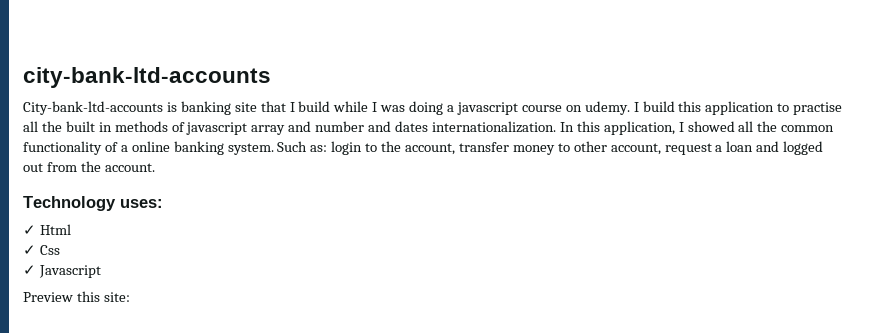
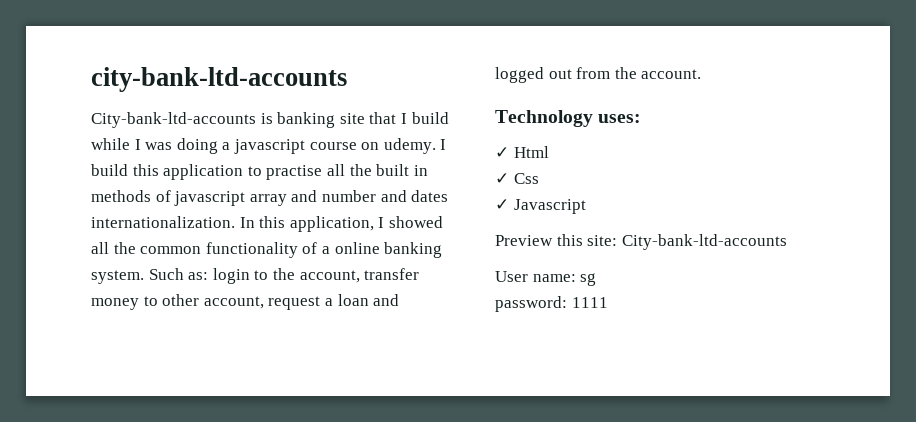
- Preview this site:
+ Preview this site: City-bank-ltd-accounts
+ User name: sg
+ password: 1111

